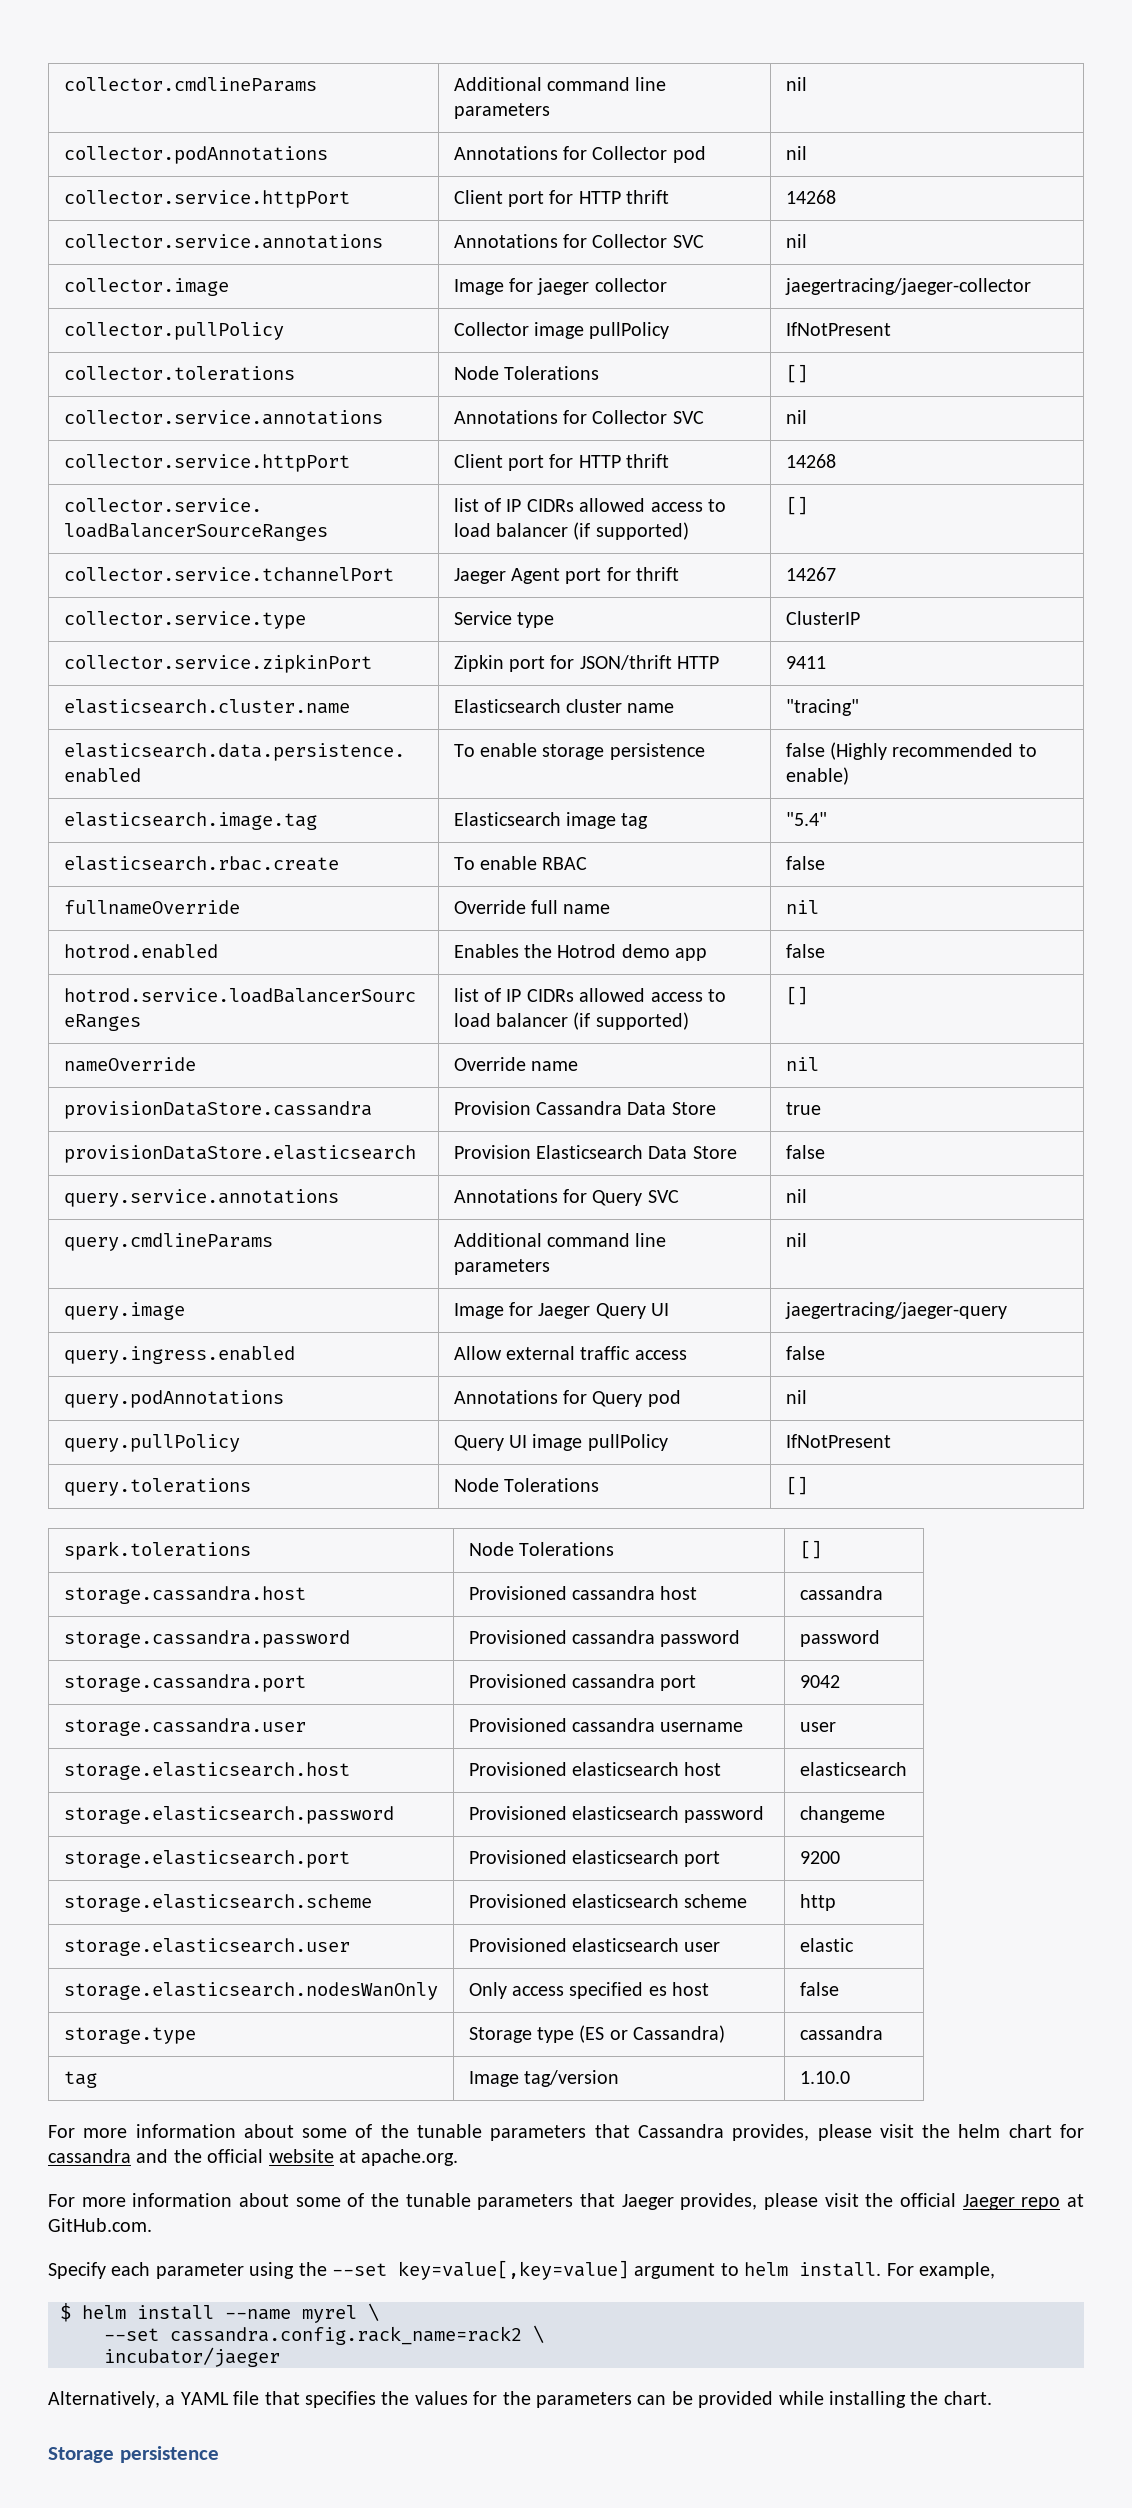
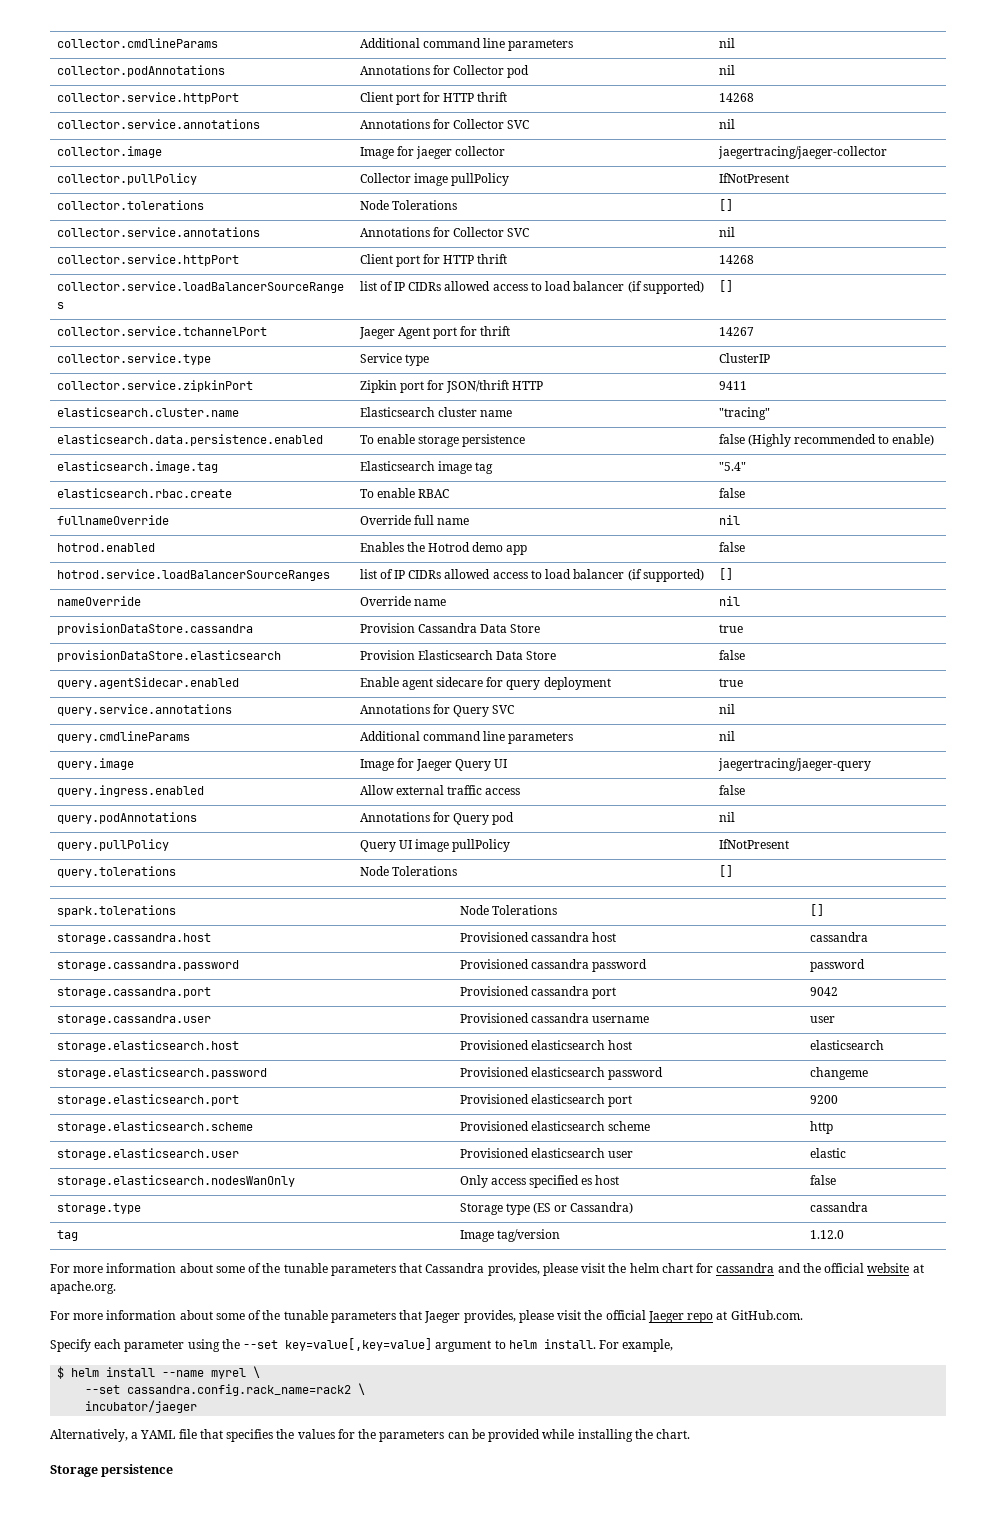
+ query.agentSidecar.enabled | Enable agent sidecare for query deployment | true
- tag | Image tag/version | 1.10.0
+ tag | Image tag/version | 1.12.0

